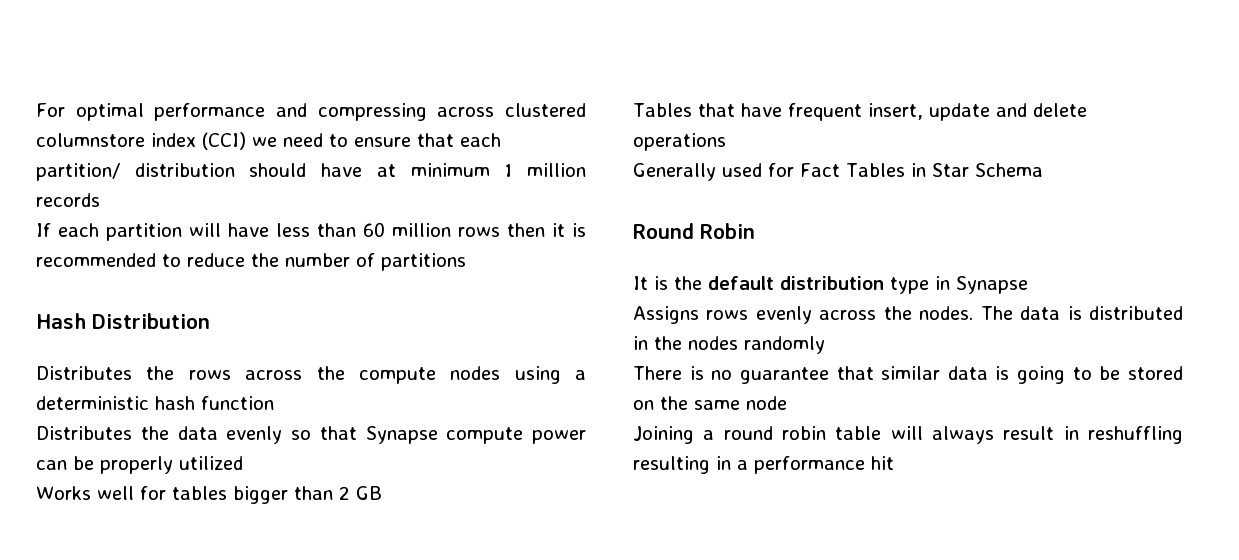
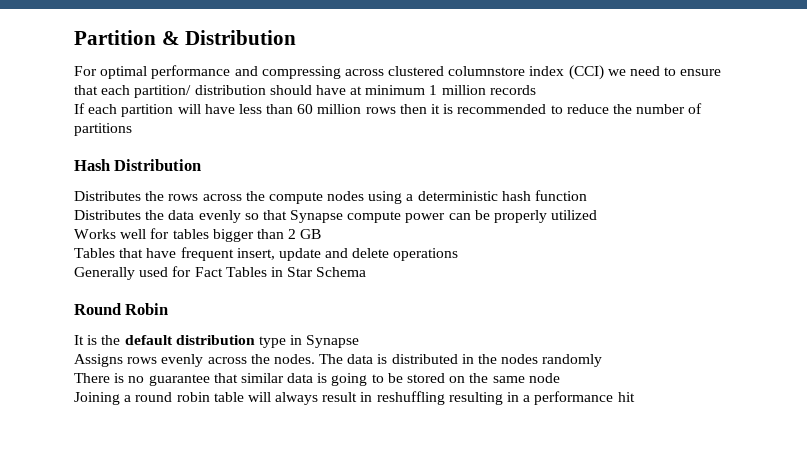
+ Partition & Distribution

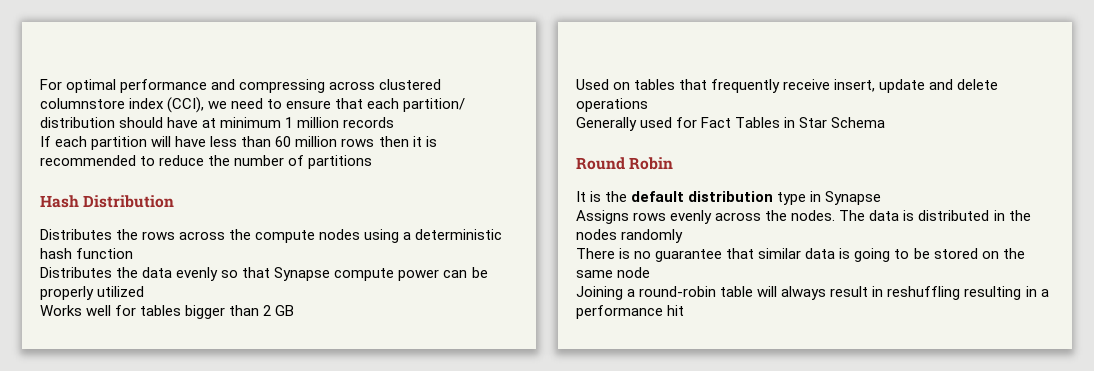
- Partition & Distribution
- For optimal performance and compressing across clustered columnstore index (CCI) we need to ensure that each partition/ distribution should have at minimum 1 million records
+ For optimal performance and compressing across clustered columnstore index (CCI), we need to ensure that each partition/ distribution should have at minimum 1 million records
- Tables that have frequent insert, update and delete operations
+ Used on tables that frequently receive insert, update and delete operations
- Joining a round robin table will always result in reshuffling resulting in a performance hit
+ Joining a round-robin table will always result in reshuffling resulting in a performance hit

